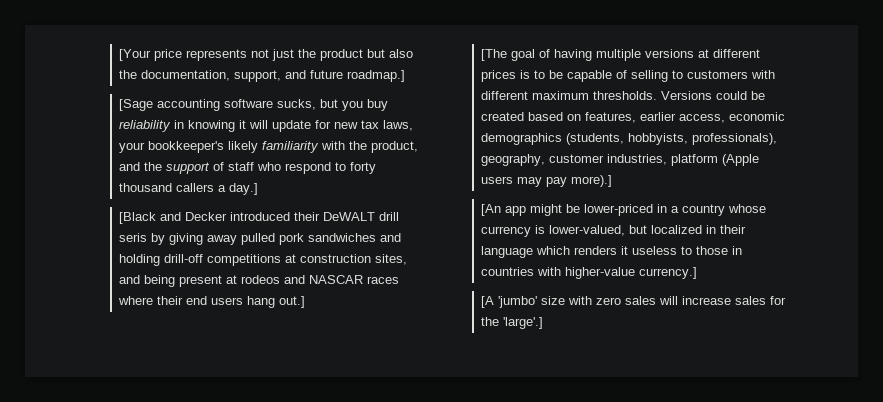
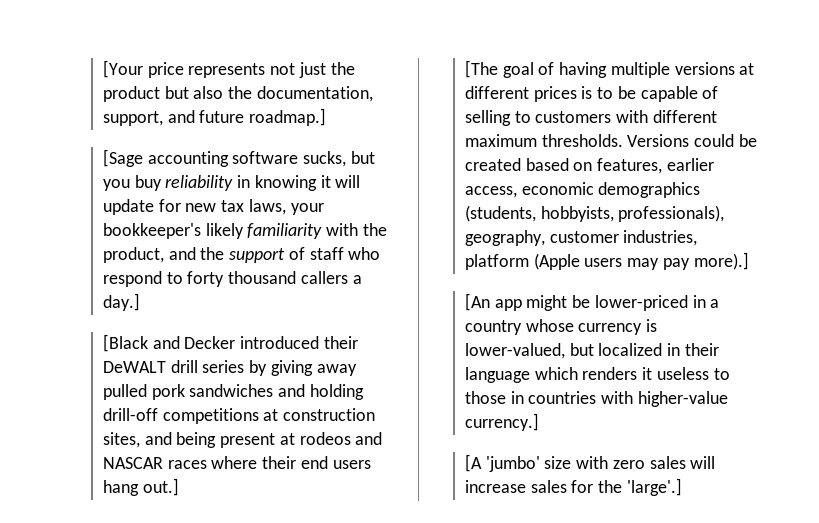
- [Black and Decker introduced their DeWALT drill seris by giving away pulled pork sandwiches and holding drill-off competitions at construction sites, and being present at rodeos and NASCAR races where their end users hang out.]
+ [Black and Decker introduced their DeWALT drill series by giving away pulled pork sandwiches and holding drill-off competitions at construction sites, and being present at rodeos and NASCAR races where their end users hang out.]

